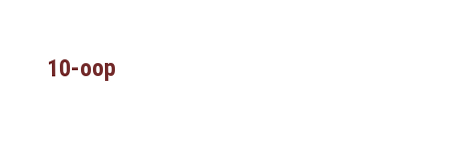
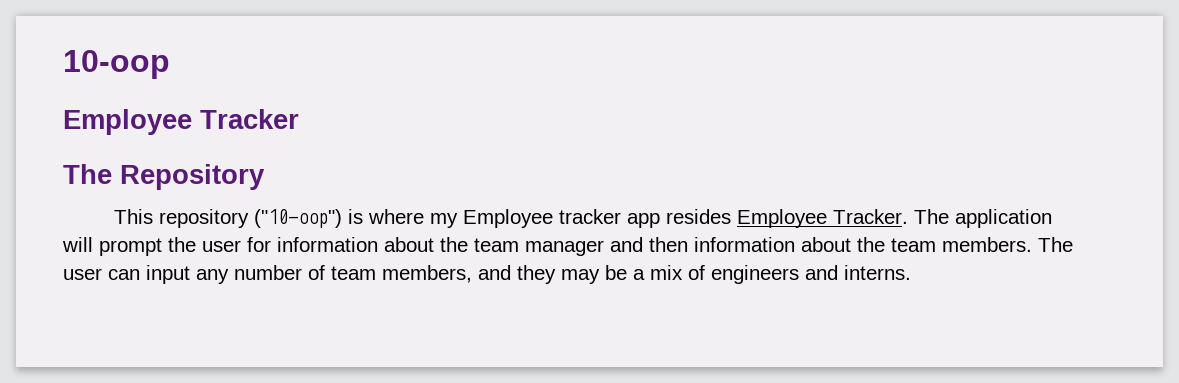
+ Employee Tracker
+ The Repository
+ This repository ("10-oop") is where my Employee tracker app resides Employee Tracker. The application will prompt the user for information about the team manager and then information about the team members. The user can input any number of team members, and they may be a mix of engineers and interns.

